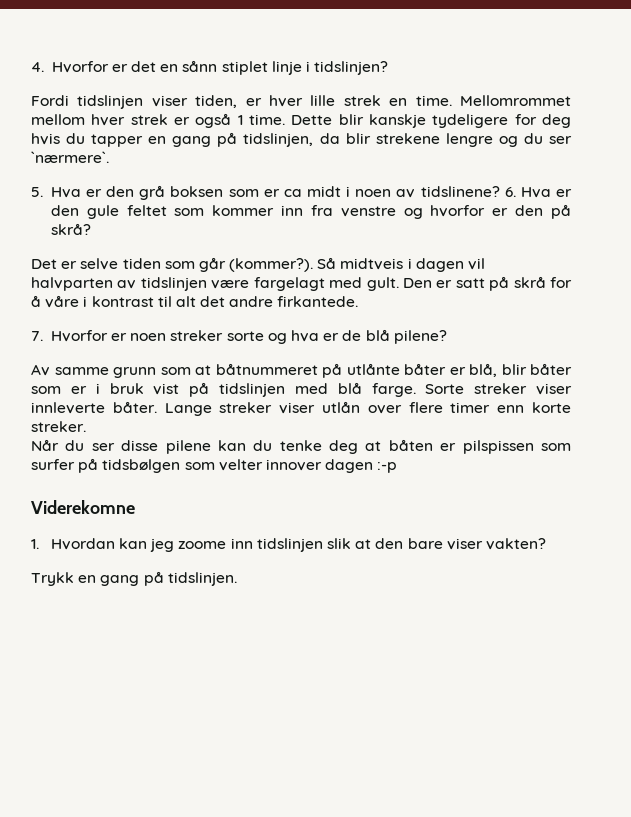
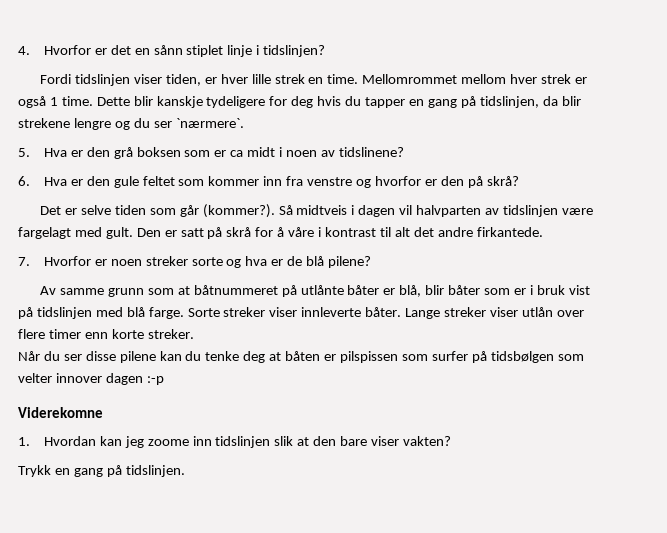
- 5. Hva er den grå boksen som er ca midt i noen av tidslinene? 6. Hva er den gule feltet som kommer inn fra venstre og hvorfor er den på skrå?
+ 5. Hva er den grå boksen som er ca midt i noen av tidslinene?
+ 6. Hva er den gule feltet som kommer inn fra venstre og hvorfor er den på skrå?

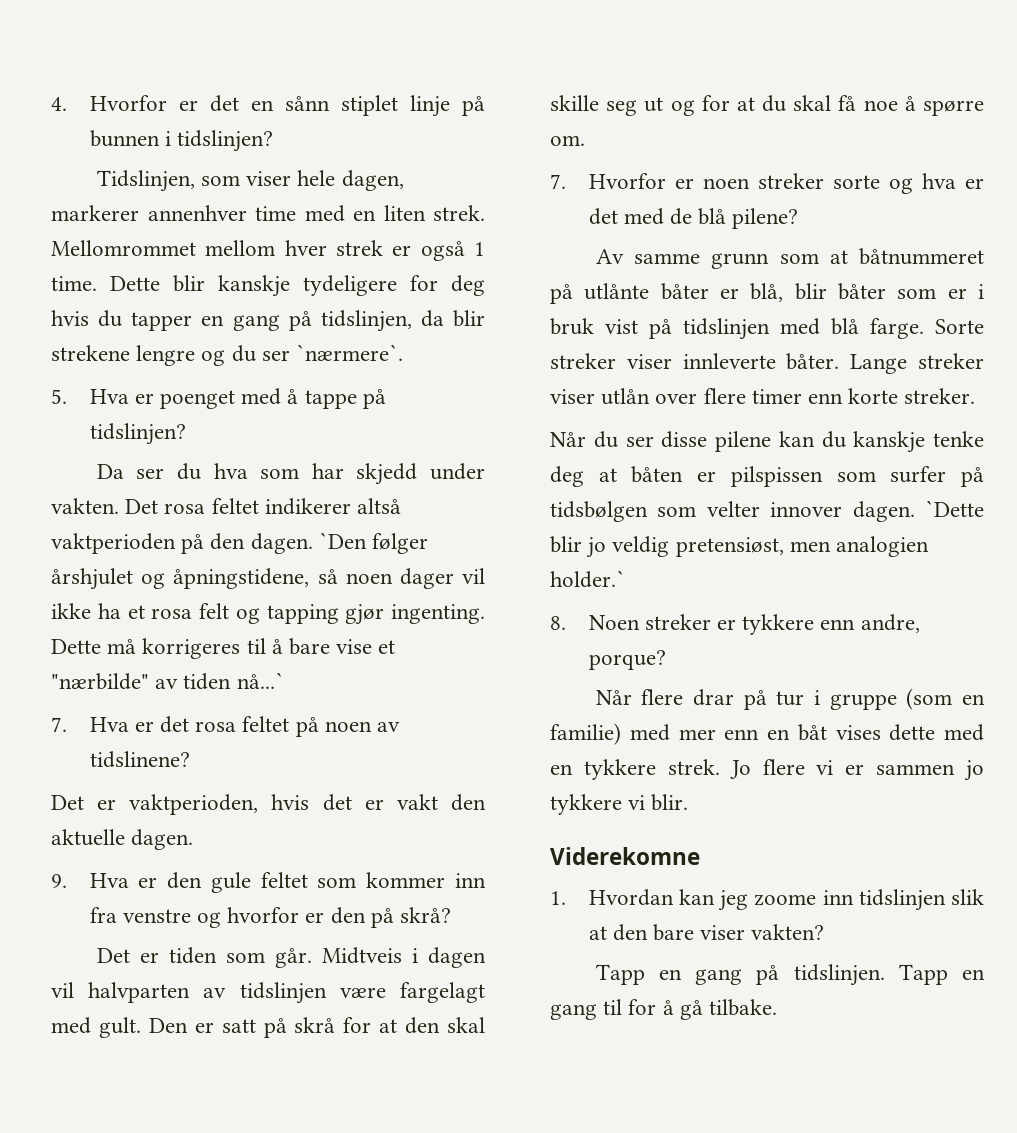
- 4. Hvorfor er det en sånn stiplet linje i tidslinjen?
+ 4. Hvorfor er det en sånn stiplet linje på bunnen i tidslinjen?
- Fordi tidslinjen viser tiden, er hver lille strek en time.
+ Tidslinjen, som viser hele dagen, markerer annenhver time med en liten strek.
- 5. Hva er den grå boksen som er ca midt i noen av tidslinene?
- 6. Hva er den gule feltet som kommer inn fra venstre og hvorfor er den på skrå?
+ 5. Hva er poenget med å tappe på tidslinjen?
+ Da ser du hva som har skjedd under vakten. Det rosa feltet indikerer altså vaktperioden på den dagen. `Den følger årshjulet og åpningstidene, så noen dager vil ikke ha et rosa felt og tapping gjør ingenting. Dette må korrigeres til å bare vise et "nærbilde" av tiden nå...`
+ 7. Hva er det rosa feltet på noen av tidslinene?
+ Det er vaktperioden, hvis det er vakt den aktuelle dagen.
+ 9. Hva er den gule feltet som kommer inn fra venstre og hvorfor er den på skrå?
- Det er selve tiden som går (kommer?). Så midtveis i dagen vil halvparten av tidslinjen være fargelagt med gult.
+ Det er tiden som går. Midtveis i dagen vil halvparten av tidslinjen være fargelagt med gult.
- Den er satt på skrå for å våre i kontrast til alt det andre firkantede.
+ Den er satt på skrå for at den skal skille seg ut og for at du skal få noe å spørre om.
- 7. Hvorfor er noen streker sorte og hva er de blå pilene?
+ 7. Hvorfor er noen streker sorte og hva er det med de blå pilene?
- Når du ser disse pilene kan du tenke deg at båten er pilspissen som surfer på tidsbølgen som velter innover dagen :-p
+ Når du ser disse pilene kan du kanskje tenke deg at båten er pilspissen som surfer på tidsbølgen som velter innover dagen. `Dette blir jo veldig pretensiøst, men analogien holder.`
+ 8. Noen streker er tykkere enn andre, porque?
+ Når flere drar på tur i gruppe (som en familie) med mer enn en båt vises dette med en tykkere strek. Jo flere vi er sammen jo tykkere vi blir.
- Trykk en gang på tidslinjen.
+ Tapp en gang på tidslinjen.
+ Tapp en gang til for å gå tilbake.

